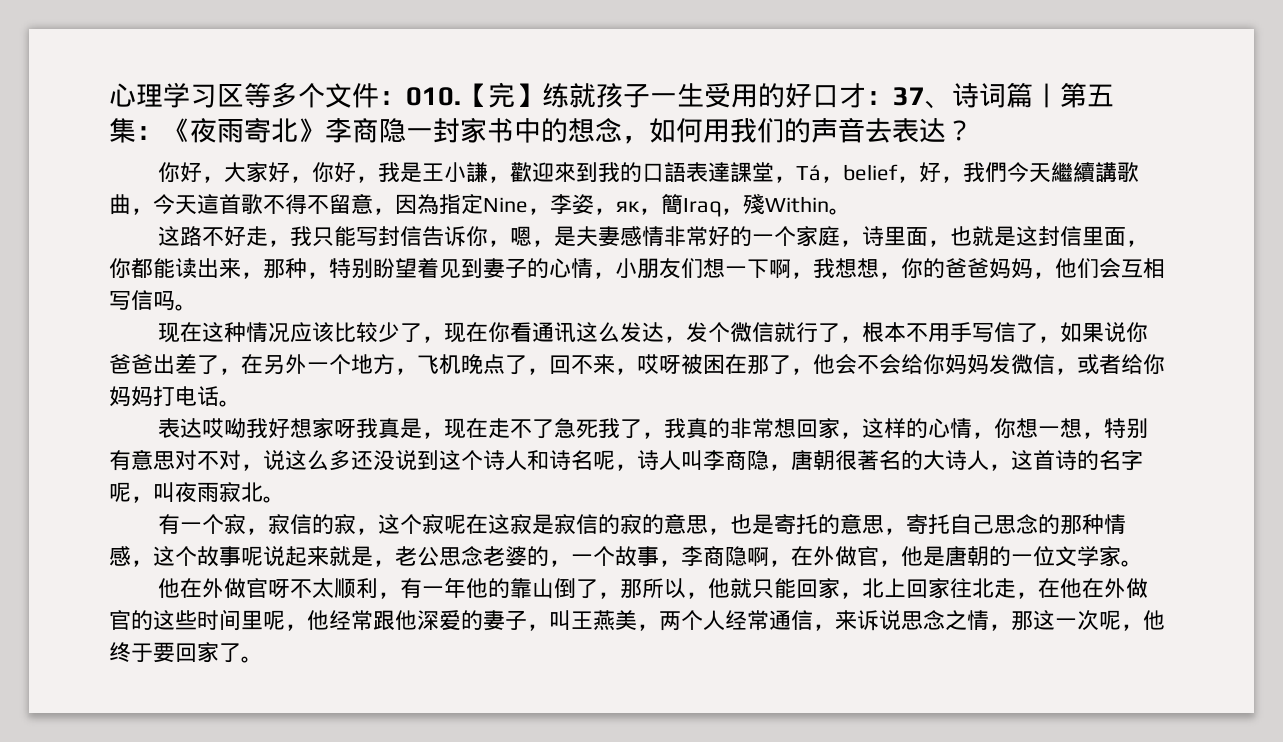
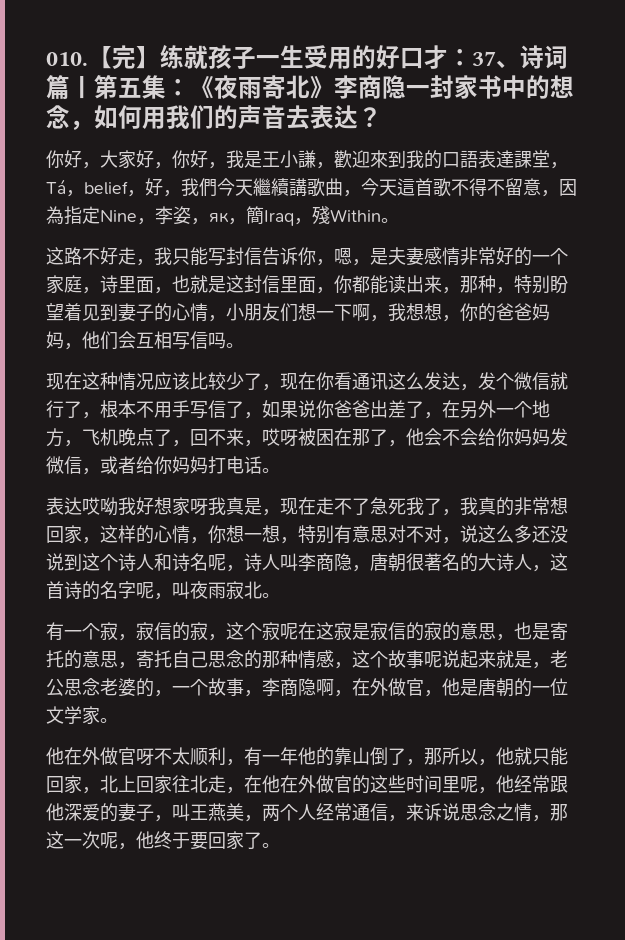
- 心理学习区等多个文件：010.【完】练就孩子一生受用的好口才：37、诗词篇丨第五集：《夜雨寄北》李商隐一封家书中的想念，如何用我们的声音去表达？
+ 010.【完】练就孩子一生受用的好口才：37、诗词篇丨第五集：《夜雨寄北》李商隐一封家书中的想念，如何用我们的声音去表达？

